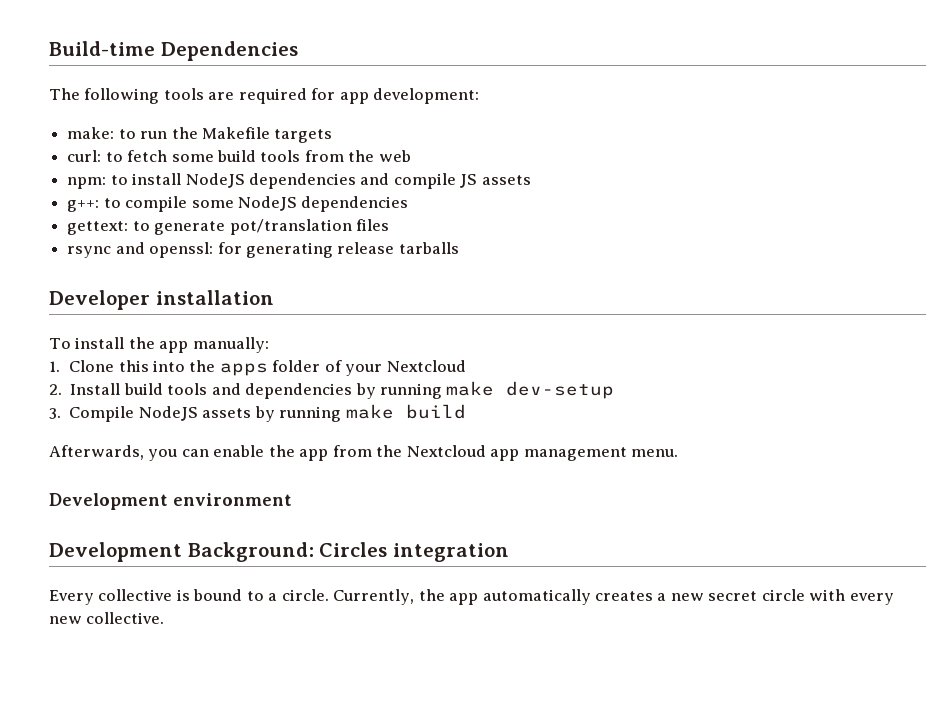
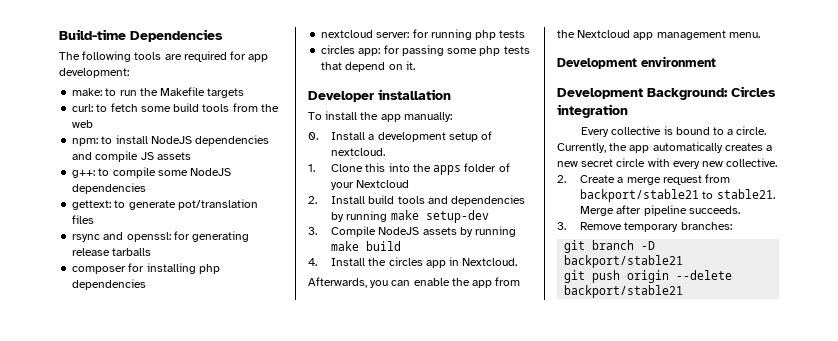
+ composer for installing php dependencies
+ nextcloud server: for running php tests
+ circles app: for passing some php tests that depend on it.
+ 0. Install a development setup of nextcloud.
- 2. Install build tools and dependencies by running make dev-setup
+ 2. Install build tools and dependencies by running make setup-dev
+ 4. Install the circles app in Nextcloud.
+ 2. Create a merge request from backport/stable21 to stable21. Merge after pipeline succeeds.
+ 3. Remove temporary branches:
+ git branch -D backport/stable21
+ git push origin --delete backport/stable21

